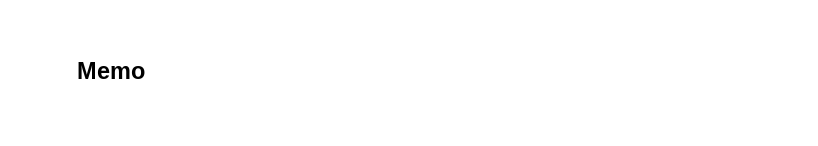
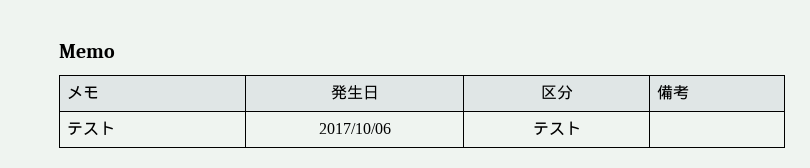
+ メモ | 発生日 | 区分 | 備考
+ テスト | 2017/10/06 | テスト |

